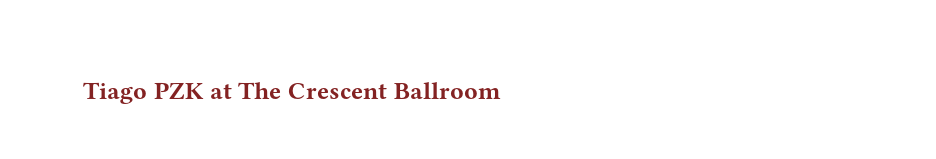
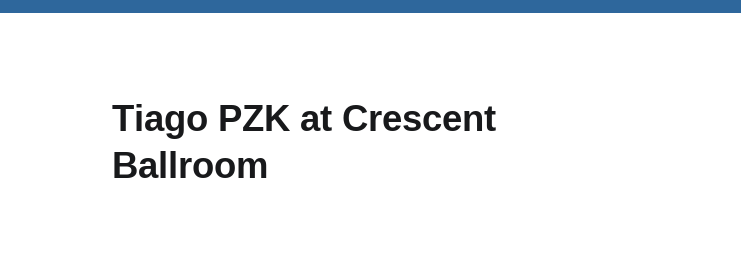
- Tiago PZK at The Crescent Ballroom
+ Tiago PZK at Crescent Ballroom

